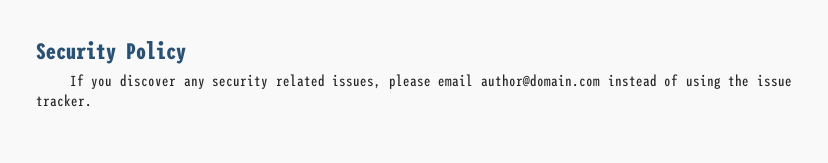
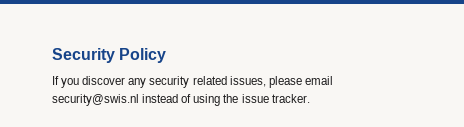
- If you discover any security related issues, please email author@domain.com instead of using the issue tracker.
+ If you discover any security related issues, please email security@swis.nl instead of using the issue tracker.

